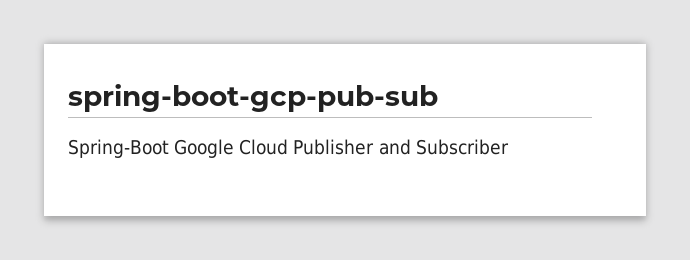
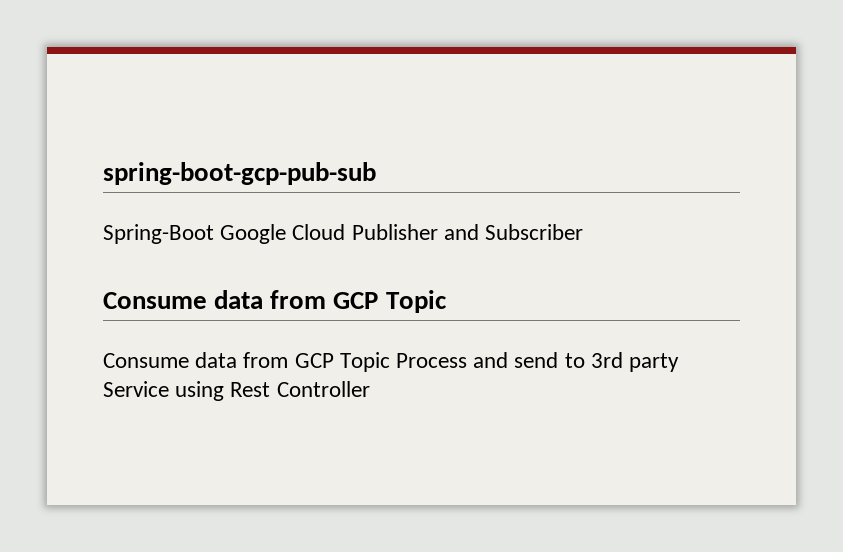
  Spring-Boot Google Cloud Publisher and Subscriber
+ Consume data from GCP Topic
+ Consume data from GCP Topic Process and send to 3rd party Service using Rest Controller

